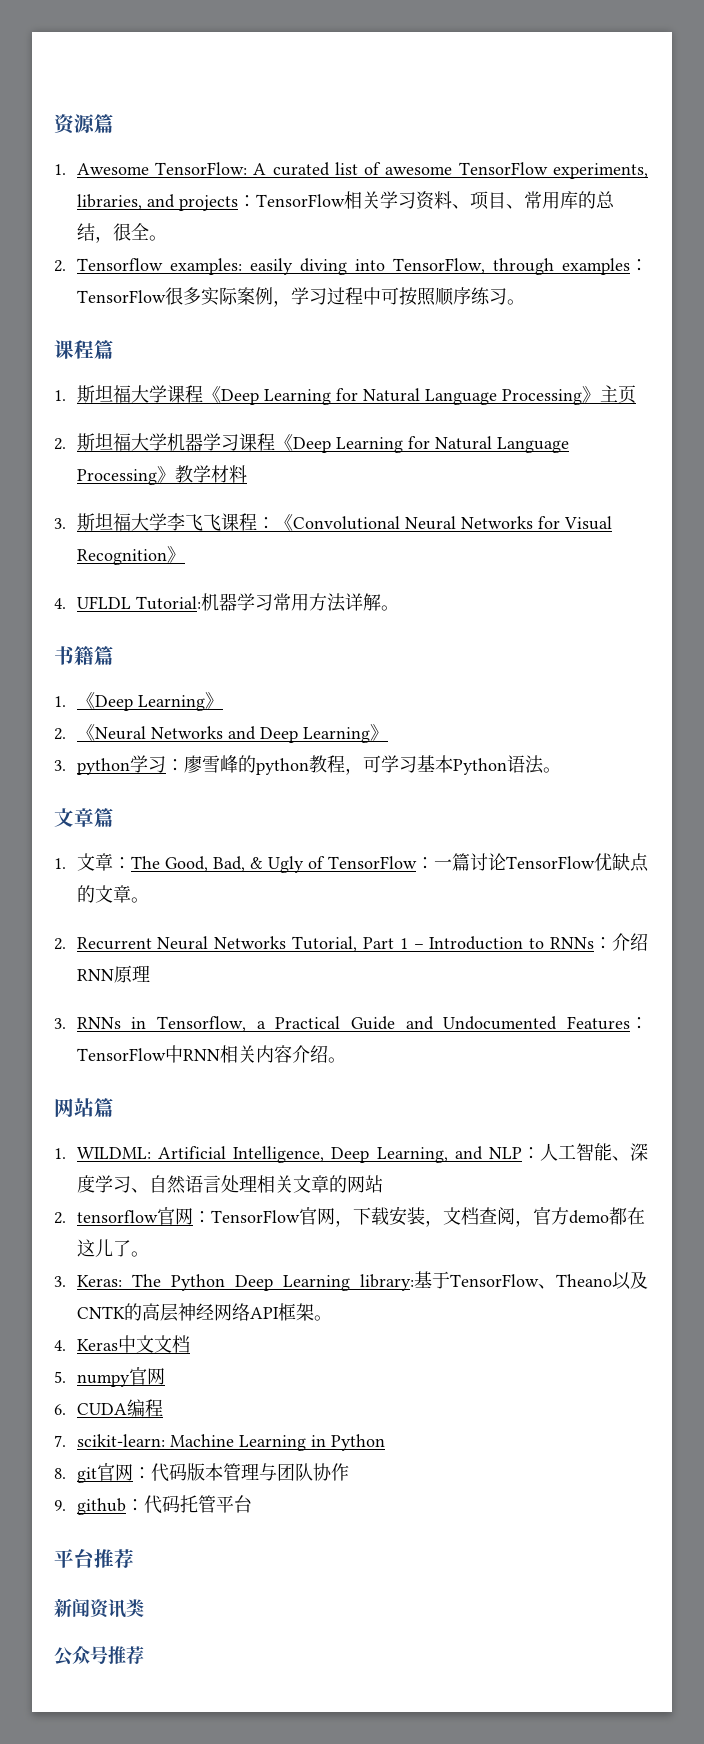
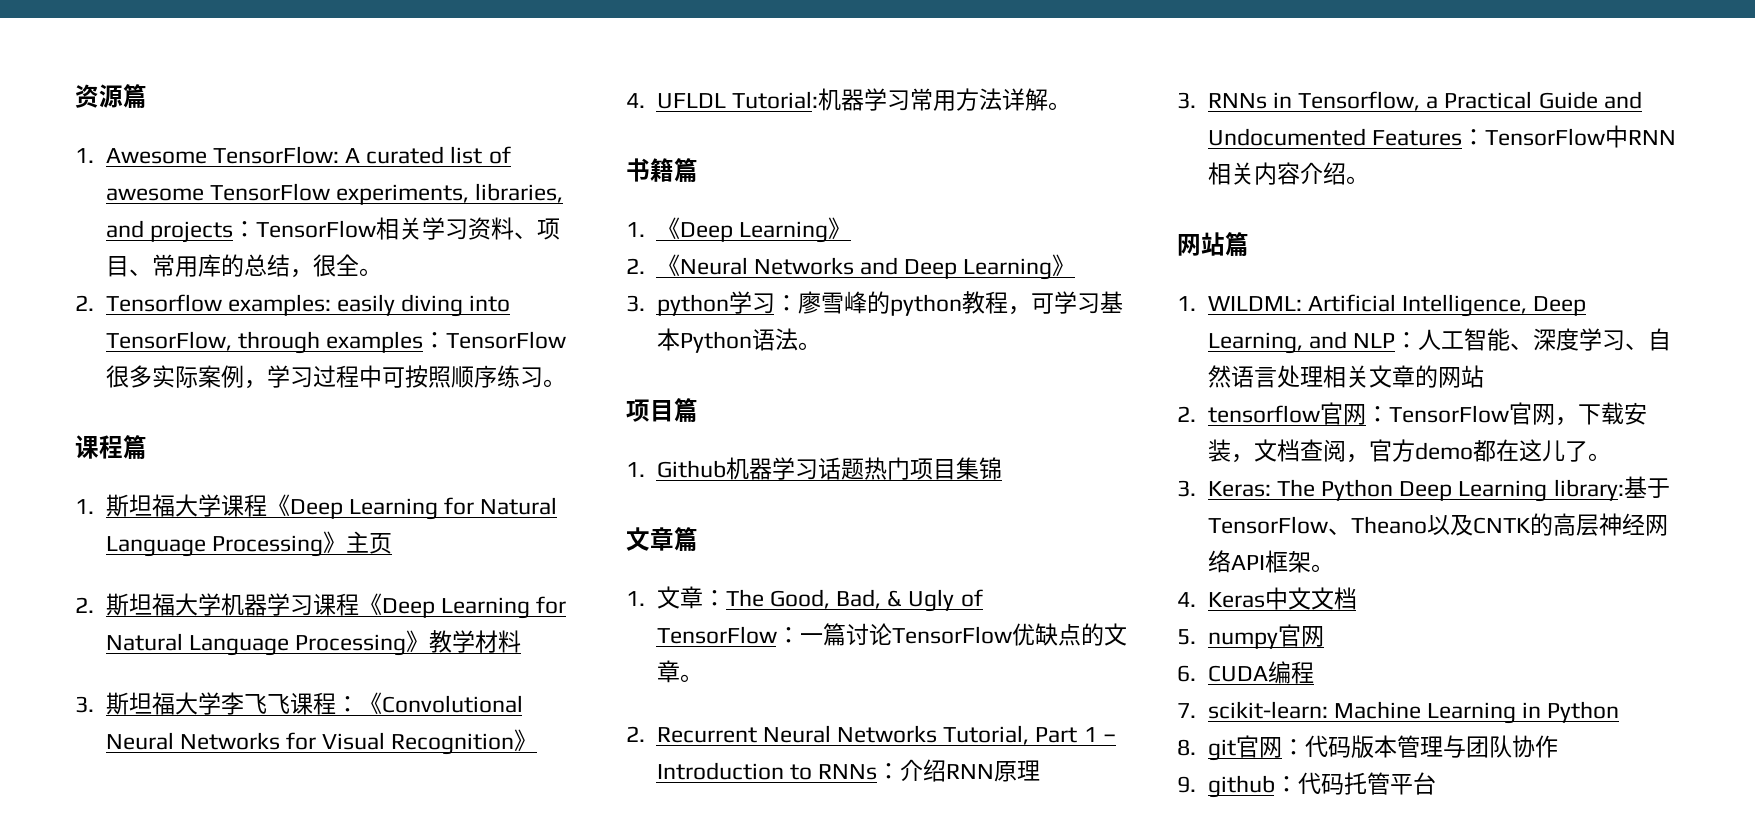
+ 项目篇
+ 1. Github机器学习话题热门项目集锦
- 平台推荐
- 新闻资讯类
- 公众号推荐

